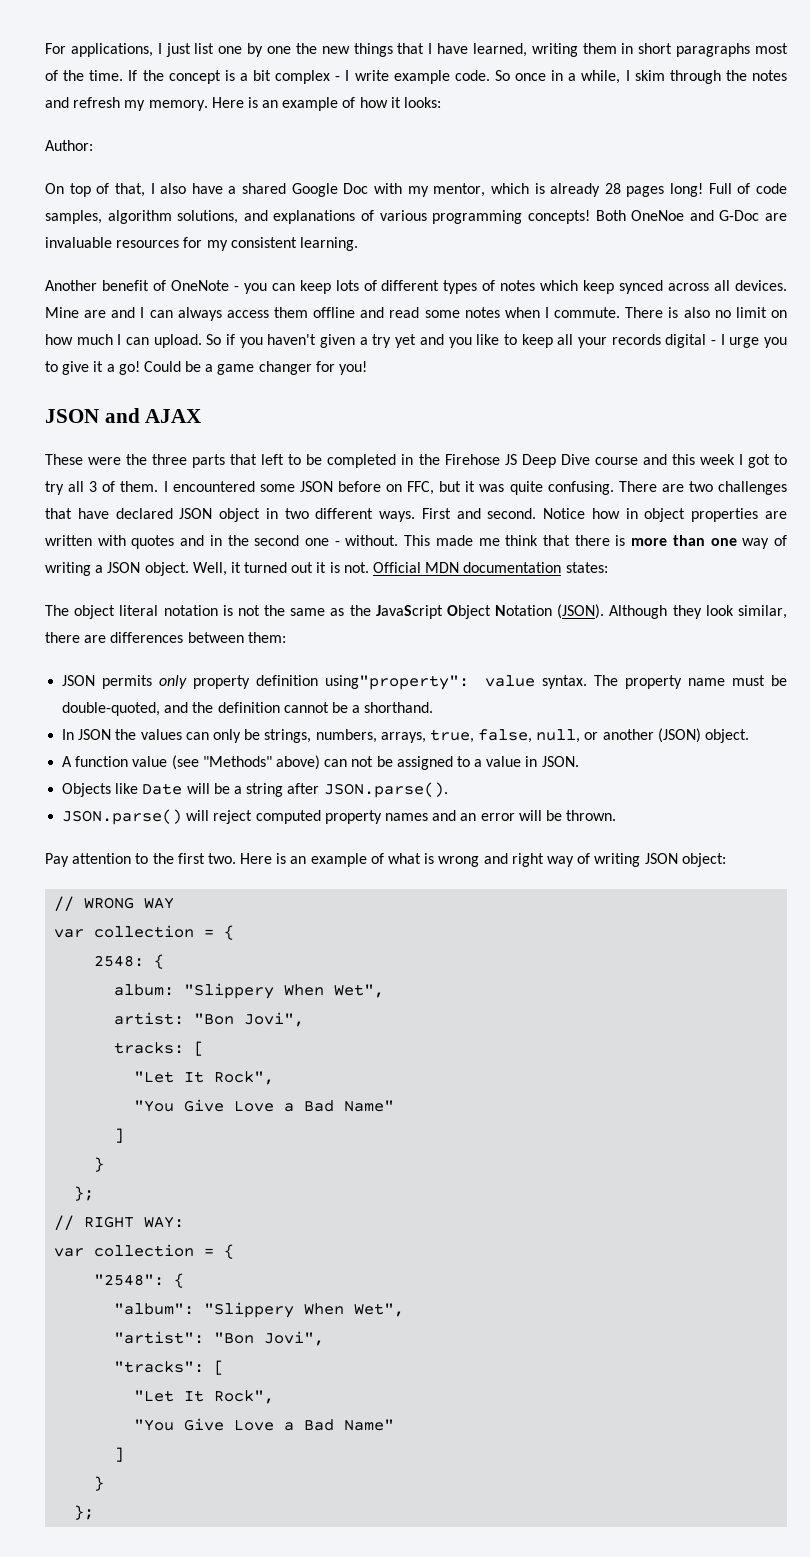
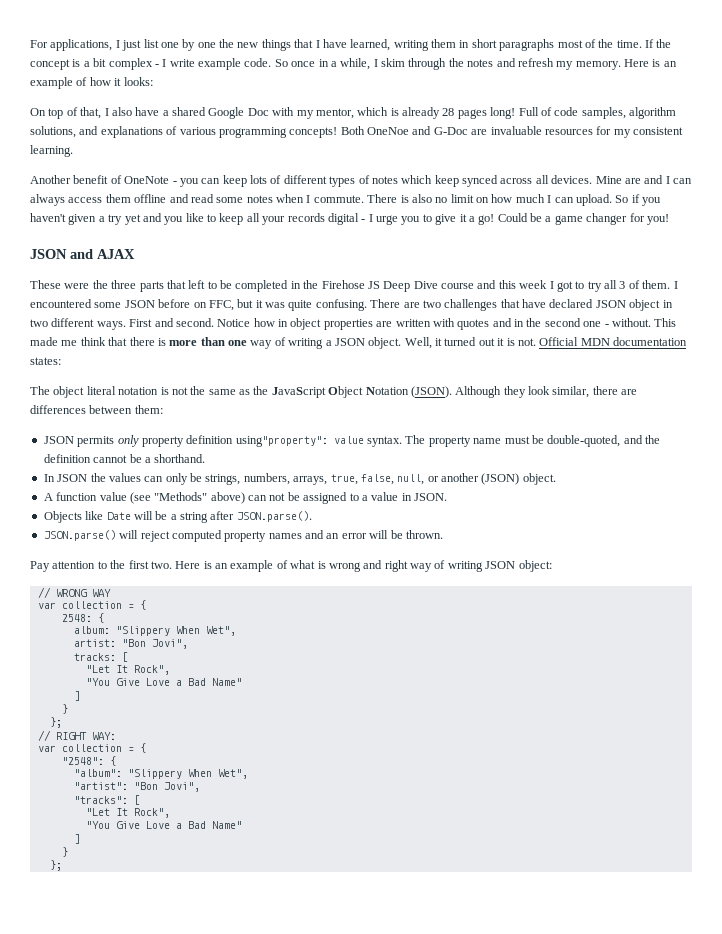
- Author:

